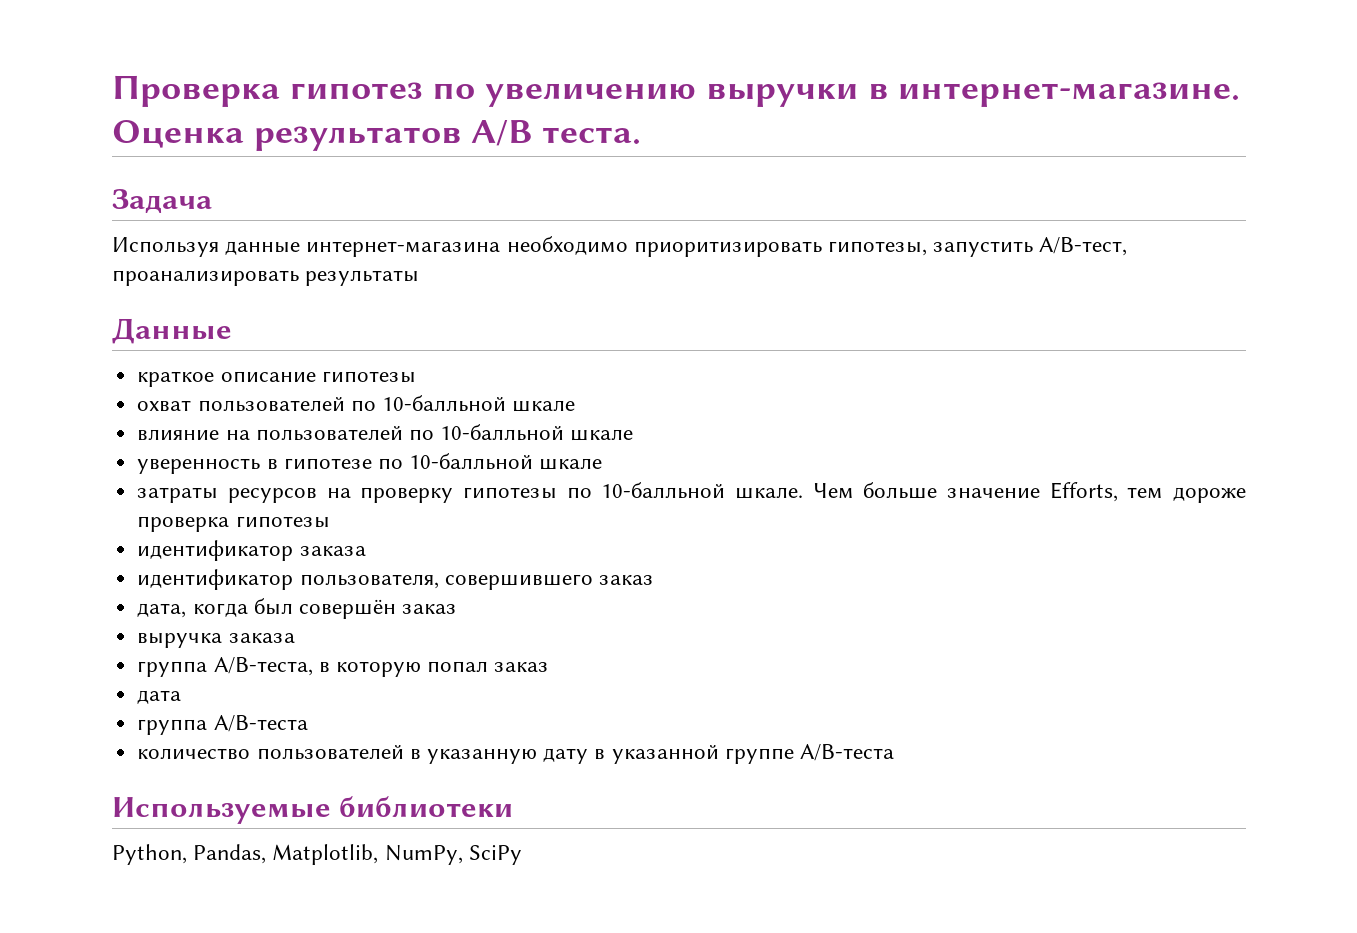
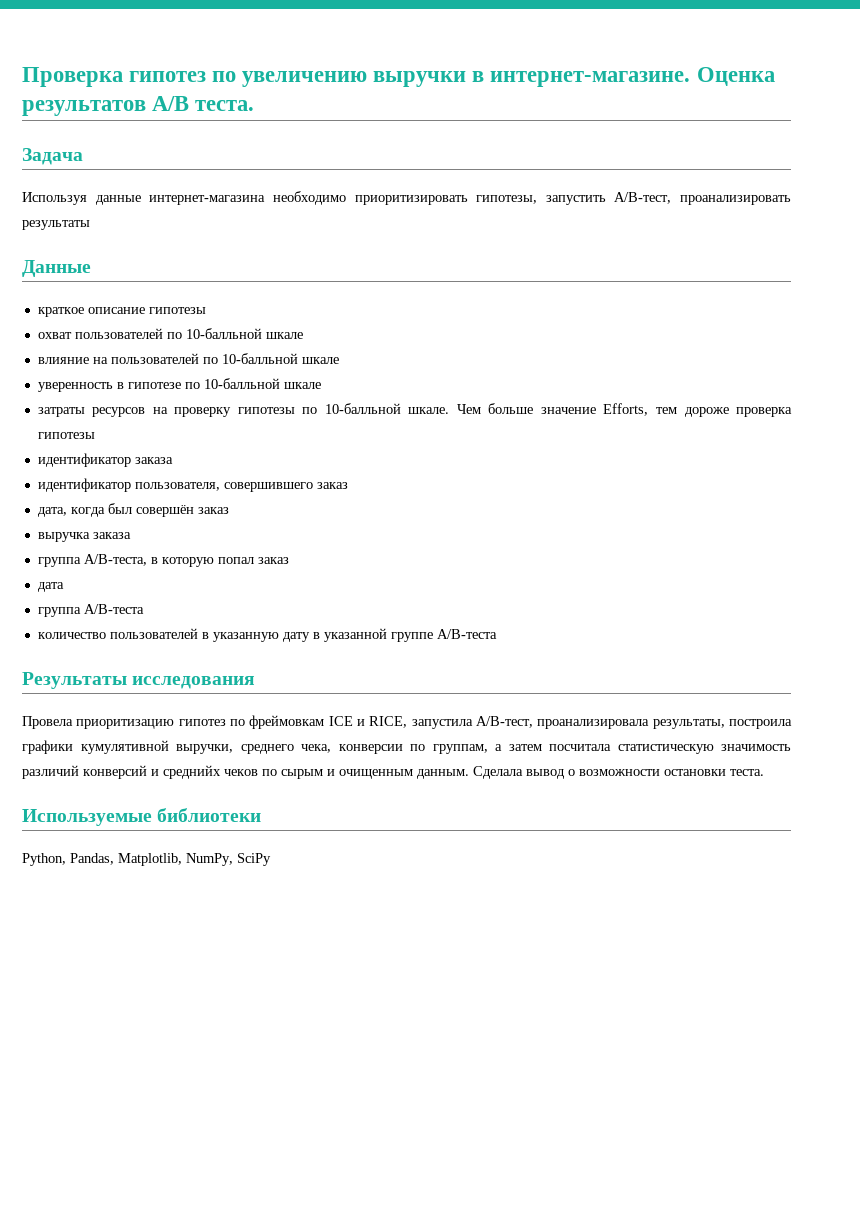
+ Результаты исследования
+ Провела приоритизацию гипотез по фреймовкам ICE и RICE, запустила A/B-тест, проанализировала результаты, построила графики кумулятивной выручки, среднего чека, конверсии по группам, а затем посчитала статистическую значимость различий конверсий и среднийх чеков по сырым и очищенным данным. Сделала вывод о возможности остановки теста.

